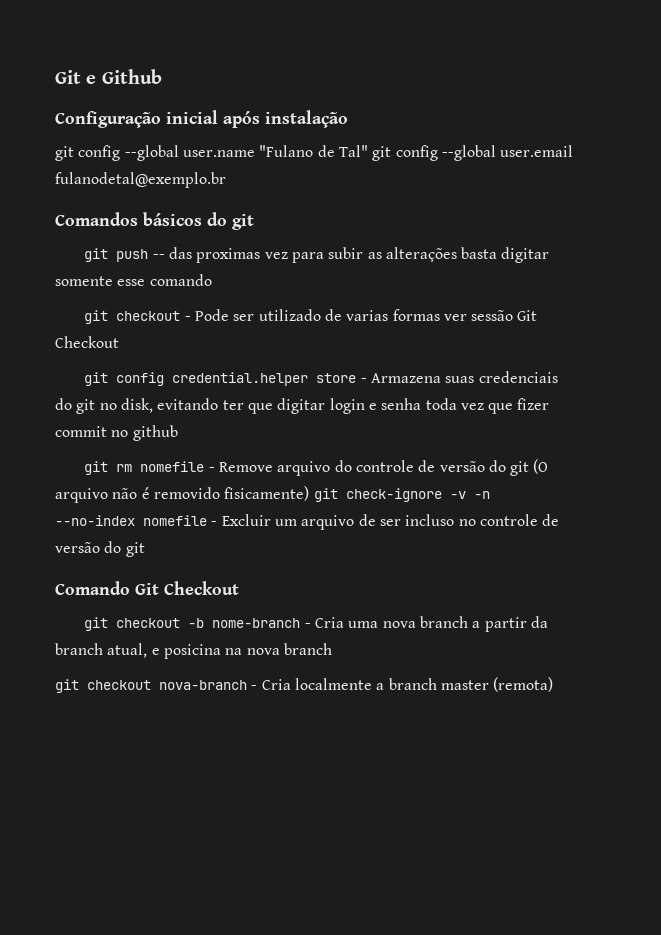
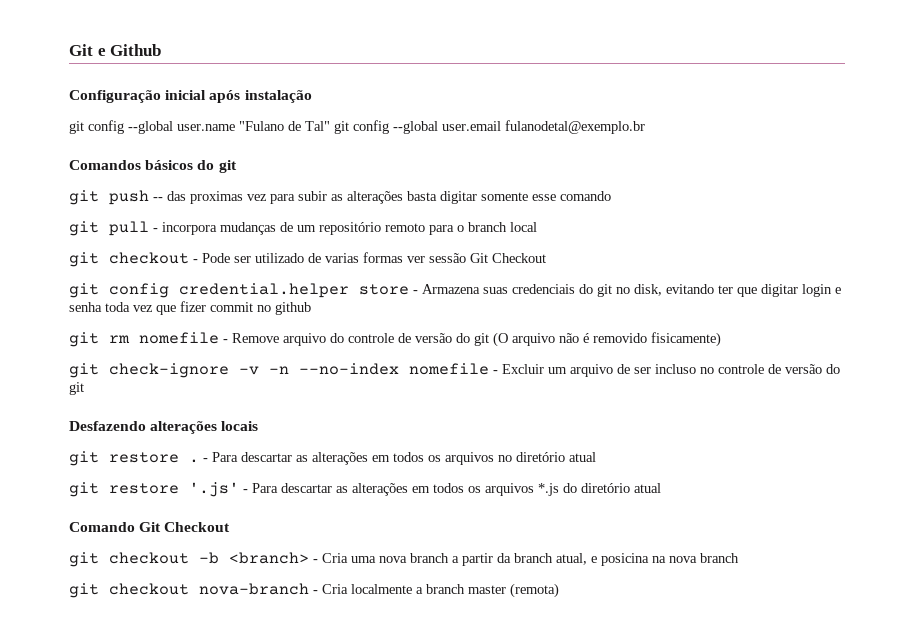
+ git pull - incorpora mudanças de um repositório remoto para o branch local
- git rm nomefile - Remove arquivo do controle de versão do git (O arquivo não é removido fisicamente) git check-ignore -v -n --no-index nomefile - Excluir um arquivo de ser incluso no controle de versão do git
+ git rm nomefile - Remove arquivo do controle de versão do git (O arquivo não é removido fisicamente)
+ git check-ignore -v -n --no-index nomefile - Excluir um arquivo de ser incluso no controle de versão do git
+ Desfazendo alterações locais
+ git restore . - Para descartar as alterações em todos os arquivos no diretório atual
+ git restore '.js' - Para descartar as alterações em todos os arquivos *.js do diretório atual
- git checkout -b nome-branch - Cria uma nova branch a partir da branch atual, e posicina na nova branch
+ git checkout -b <branch> - Cria uma nova branch a partir da branch atual, e posicina na nova branch

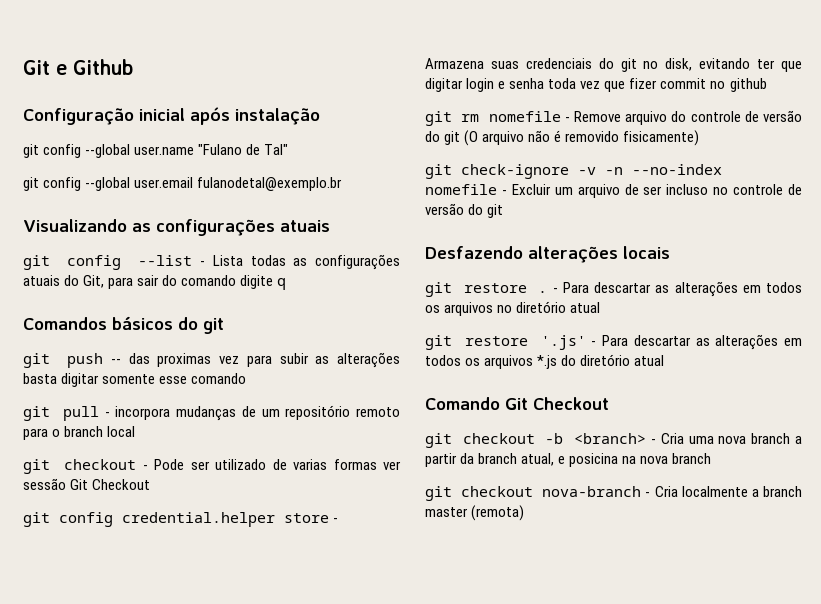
- git config --global user.name "Fulano de Tal" git config --global user.email fulanodetal@exemplo.br
+ git config --global user.name "Fulano de Tal"
+ git config --global user.email fulanodetal@exemplo.br
+ Visualizando as configurações atuais
+ git config --list - Lista todas as configurações atuais do Git, para sair do comando digite q

